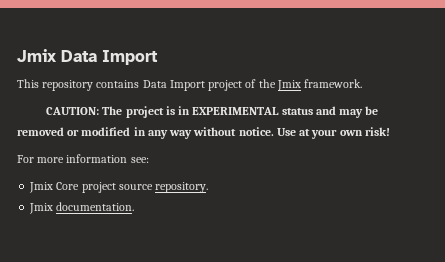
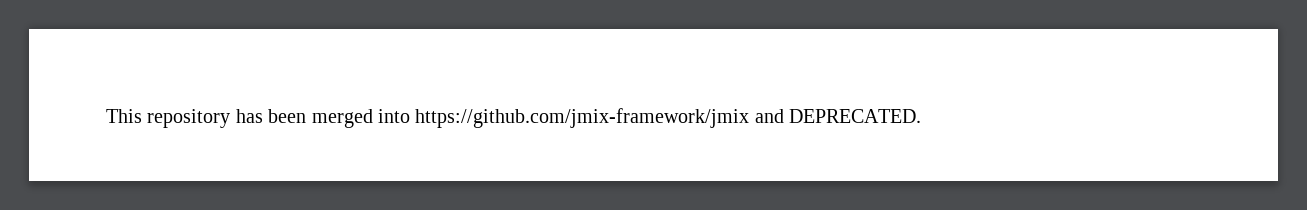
- Jmix Data Import
- This repository contains Data Import project of the Jmix framework.
- CAUTION: The project is in EXPERIMENTAL status and may be removed or modified in any way without notice. Use at your own risk!
- For more information see:
- Jmix Core project source repository.
- Jmix documentation.
+ This repository has been merged into https://github.com/jmix-framework/jmix and DEPRECATED.

